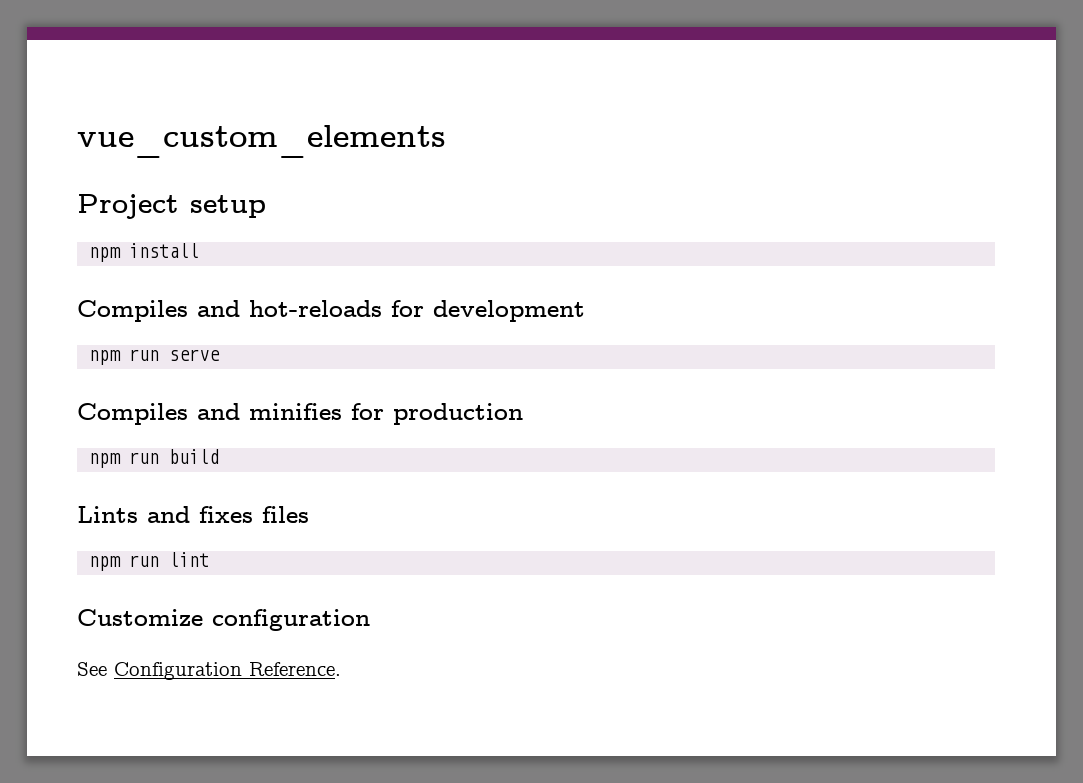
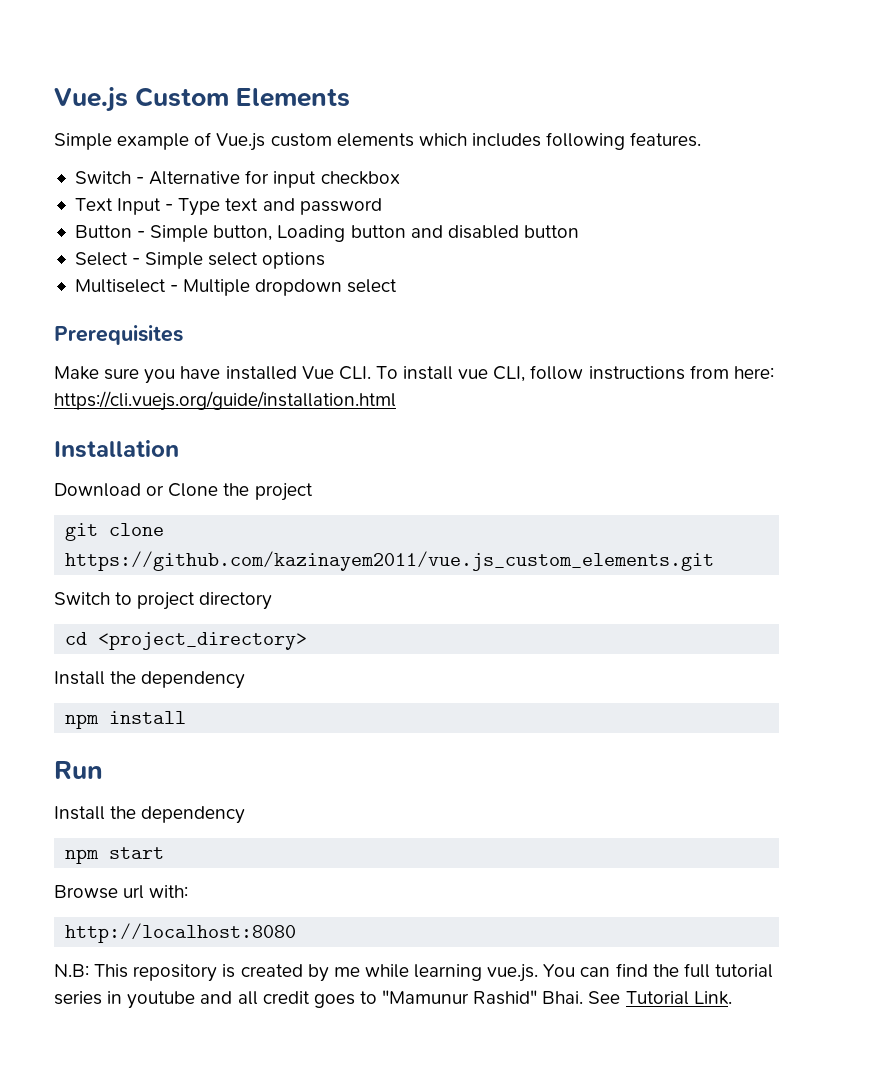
- vue_custom_elements
- Project setup
+ Vue.js Custom Elements
+ Simple example of Vue.js custom elements which includes following features.
+ Switch - Alternative for input checkbox
+ Text Input - Type text and password
+ Button - Simple button, Loading button and disabled button
+ Select - Simple select options
+ Multiselect - Multiple dropdown select
+ Prerequisites
+ Make sure you have installed Vue CLI. To install vue CLI, follow instructions from here: https://cli.vuejs.org/guide/installation.html
+ Installation
+ Download or Clone the project
+ git clone https://github.com/kazinayem2011/vue.js_custom_elements.git
+ Switch to project directory
+ cd <project_directory>
+ Install the dependency
  npm install
- Compiles and hot-reloads for development
- npm run serve
- Compiles and minifies for production
- npm run build
- Lints and fixes files
- npm run lint
- Customize configuration
- See Configuration Reference.
+ Run
+ Install the dependency
+ npm start
+ Browse url with:
+ http://localhost:8080
+ N.B: This repository is created by me while learning vue.js. You can find the full tutorial series in youtube and all credit goes to "Mamunur Rashid" Bhai. See Tutorial Link.

